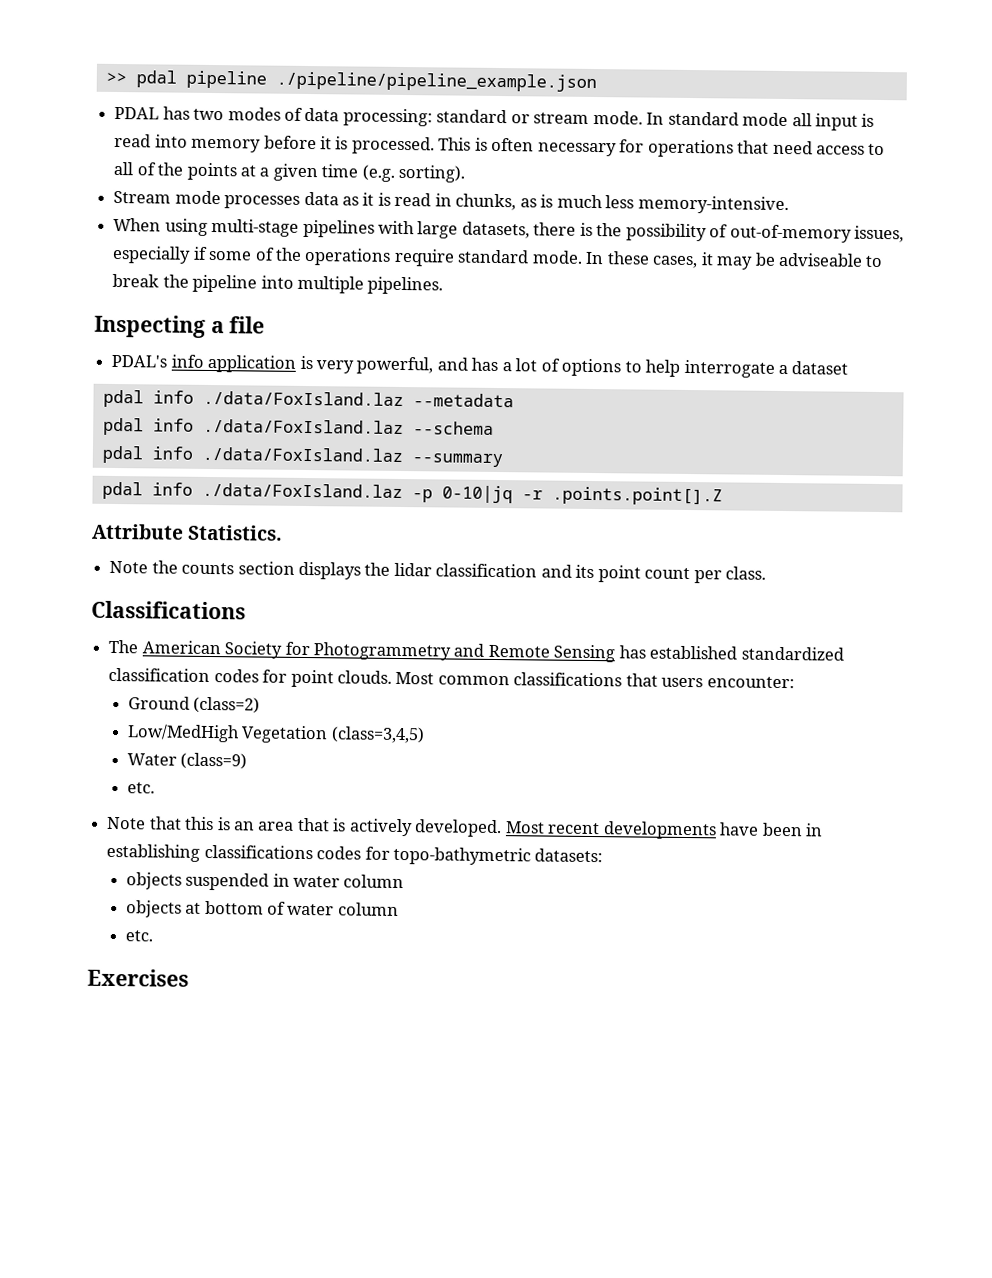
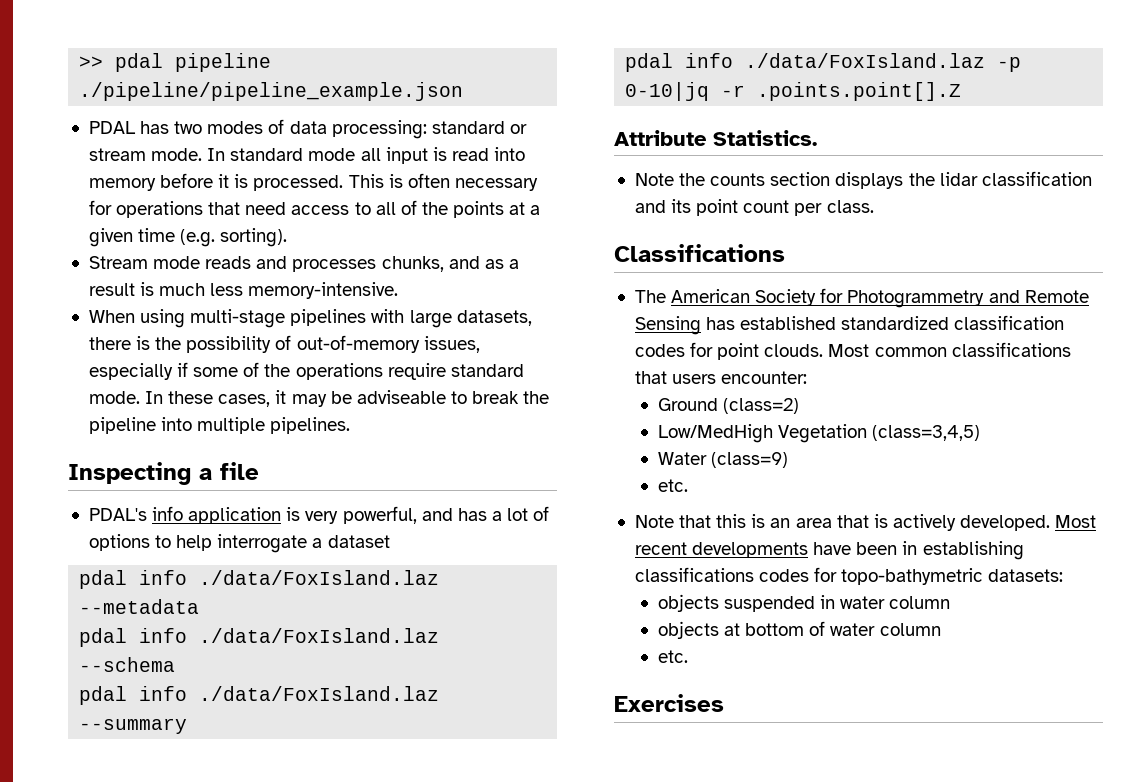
- Stream mode processes data as it is read in chunks, as is much less memory-intensive.
+ Stream mode reads and processes chunks, and as a result is much less memory-intensive.

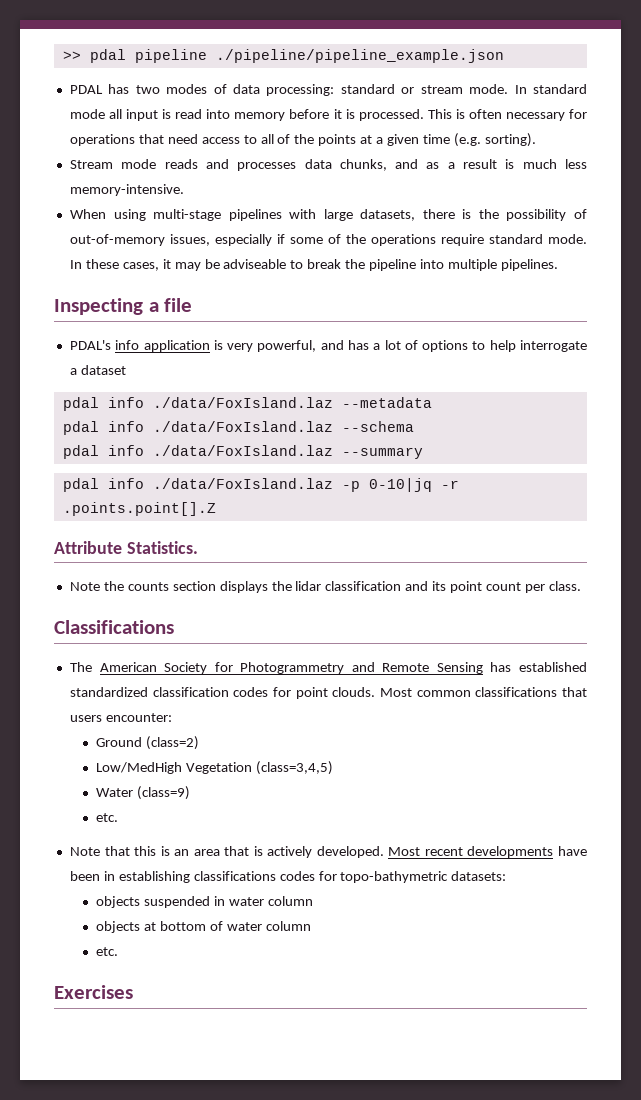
- Stream mode reads and processes chunks, and as a result is much less memory-intensive.
+ Stream mode reads and processes data chunks, and as a result is much less memory-intensive.

